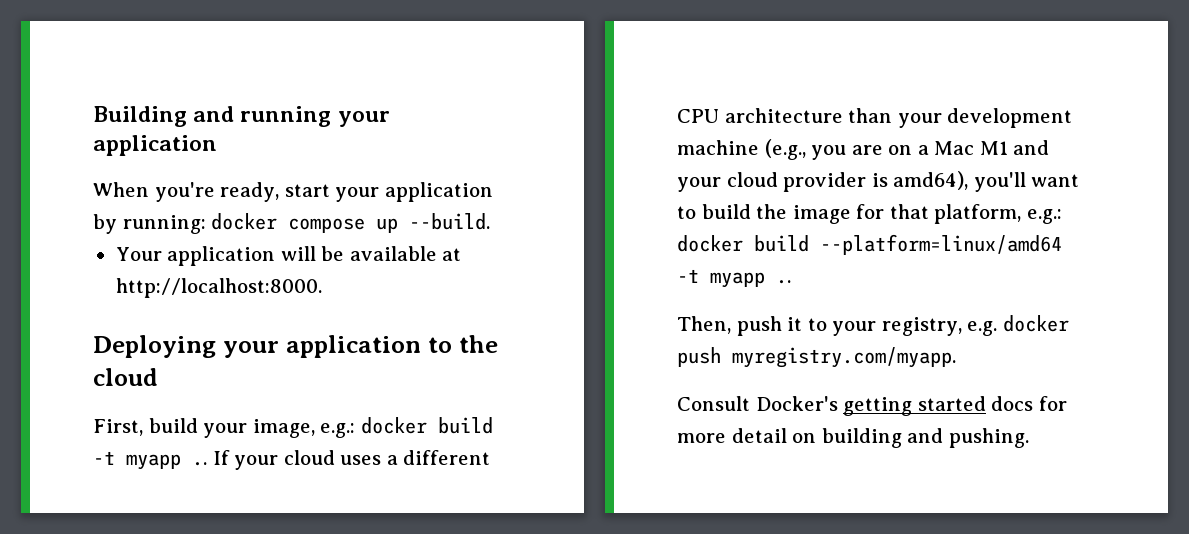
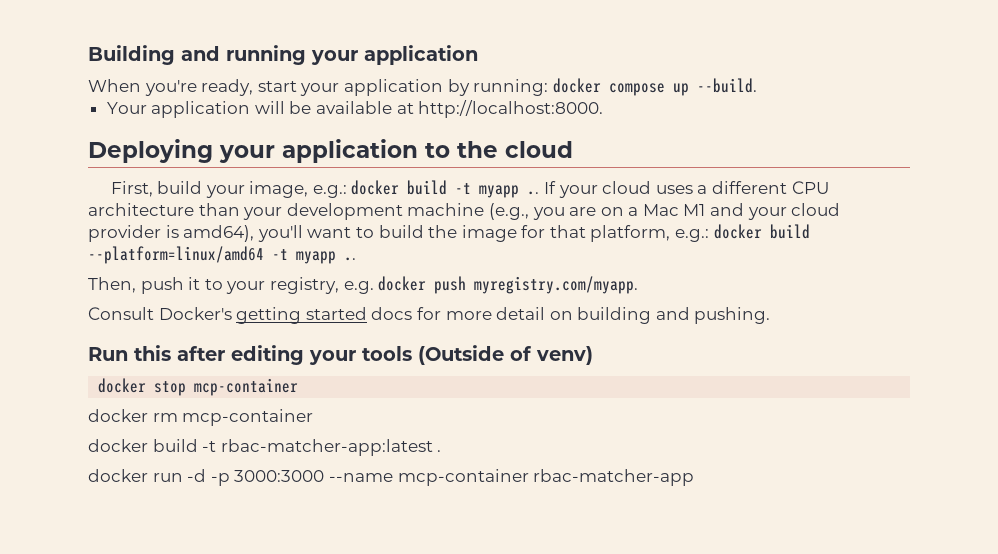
+ Run this after editing your tools (Outside of venv)
+ docker stop mcp-container
+ docker rm mcp-container
+ docker build -t rbac-matcher-app:latest .
+ docker run -d -p 3000:3000 --name mcp-container rbac-matcher-app

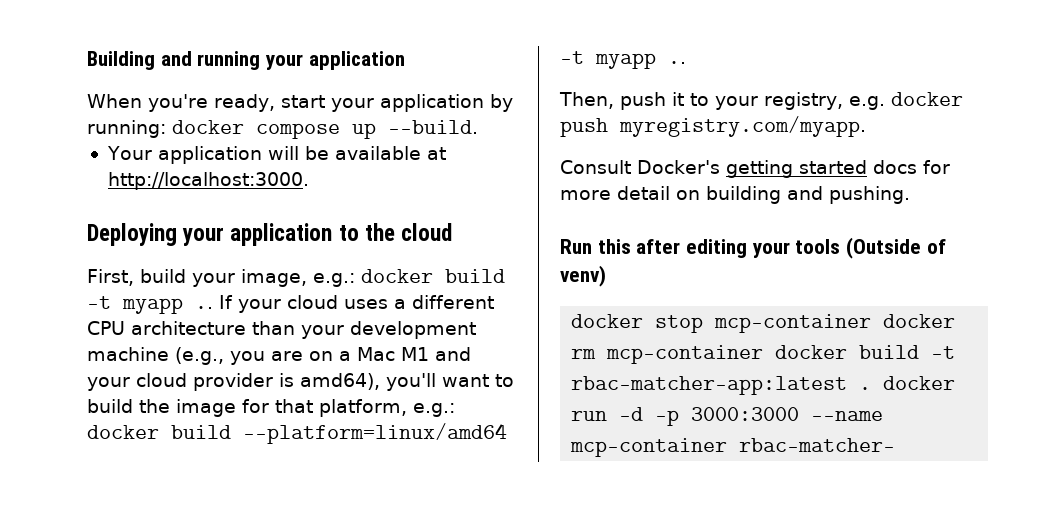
- Your application will be available at http://localhost:8000.
+ Your application will be available at http://localhost:3000.
- docker stop mcp-container
- docker rm mcp-container
- docker build -t rbac-matcher-app:latest .
- docker run -d -p 3000:3000 --name mcp-container rbac-matcher-app
+ docker stop mcp-container docker rm mcp-container docker build -t rbac-matcher-app:latest . docker run -d -p 3000:3000 --name mcp-container rbac-matcher-

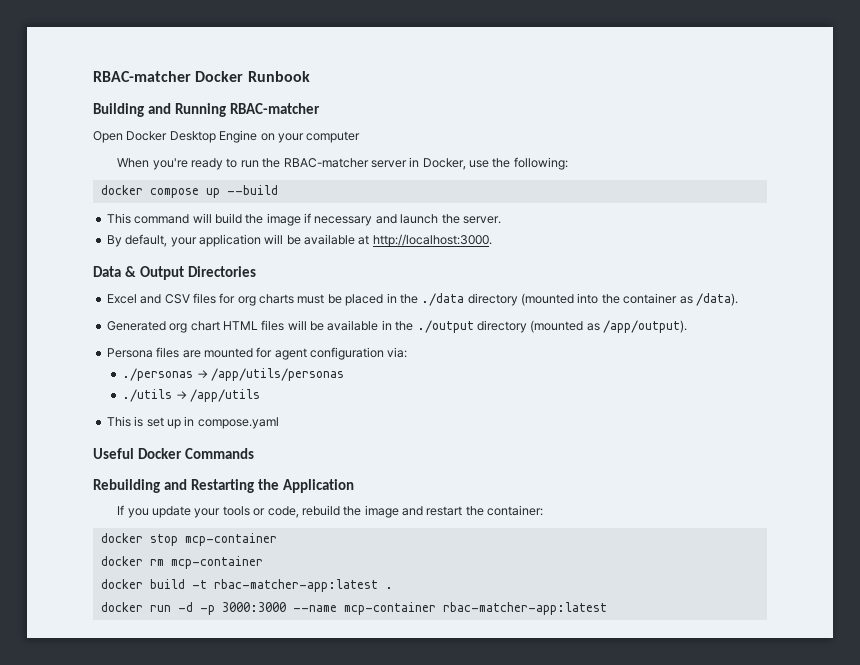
- Building and running your application
- When you're ready, start your application by running: docker compose up --build.
- Your application will be available at http://localhost:3000.
+ RBAC-matcher Docker Runbook
+ Building and Running RBAC-matcher
+ Open Docker Desktop Engine on your computer
+ When you're ready to run the RBAC-matcher server in Docker, use the following:
+ docker compose up --build
+ This command will build the image if necessary and launch the server.
+ By default, your application will be available at http://localhost:3000.
- Deploying your application to the cloud
- First, build your image, e.g.: docker build -t myapp .. If your cloud uses a different CPU architecture than your development machine (e.g., you are on a Mac M1 and your cloud provider is amd64), you'll want to build the image for that platform, e.g.: docker build --platform=linux/amd64 -t myapp ..
- Then, push it to your registry, e.g. docker push myregistry.com/myapp.
- Consult Docker's getting started docs for more detail on building and pushing.
- Run this after editing your tools (Outside of venv)
+ Data & Output Directories
+ Excel and CSV files for org charts must be placed in the ./data directory (mounted into the container as /data).
+ Generated org chart HTML files will be available in the ./output directory (mounted as /app/output).
+ Persona files are mounted for agent configuration via:
+ ./personas → /app/utils/personas
+ ./utils → /app/utils
+ This is set up in compose.yaml
+ Useful Docker Commands
+ Rebuilding and Restarting the Application
+ If you update your tools or code, rebuild the image and restart the container:
- docker stop mcp-container docker rm mcp-container docker build -t rbac-matcher-app:latest . docker run -d -p 3000:3000 --name mcp-container rbac-matcher-
+ docker stop mcp-container
+ docker rm mcp-container
+ docker build -t rbac-matcher-app:latest .
+ docker run -d -p 3000:3000 --name mcp-container rbac-matcher-app:latest

